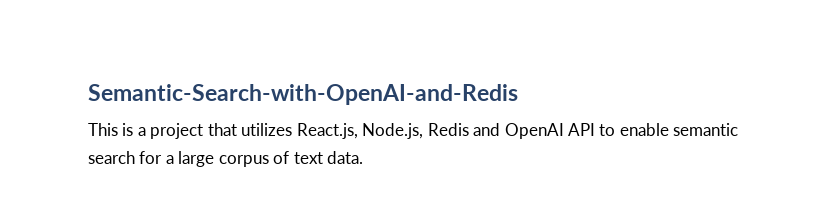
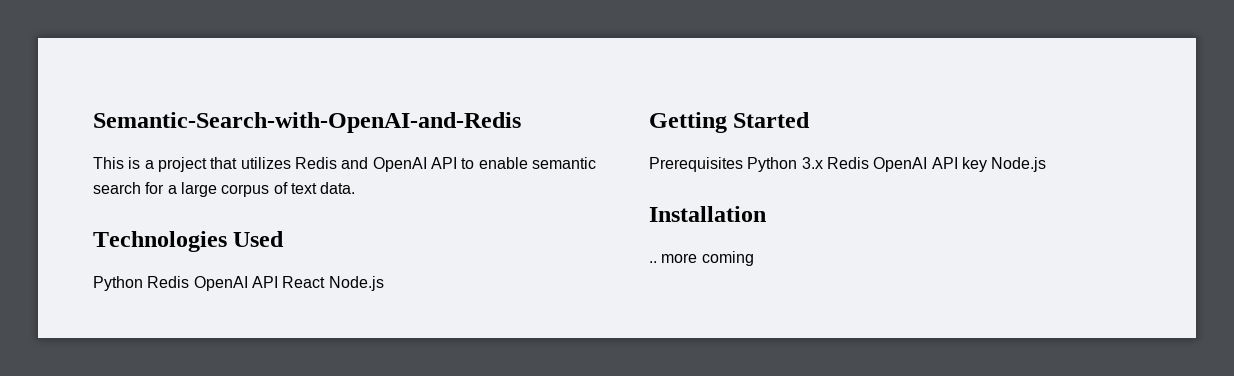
- This is a project that utilizes React.js, Node.js, Redis and OpenAI API to enable semantic search for a large corpus of text data.
+ This is a project that utilizes Redis and OpenAI API to enable semantic search for a large corpus of text data.
+ Technologies Used
+ Python Redis OpenAI API React Node.js
+ Getting Started
+ Prerequisites Python 3.x Redis OpenAI API key Node.js
+ Installation
+ .. more coming

